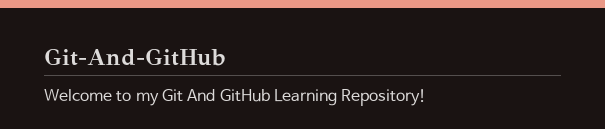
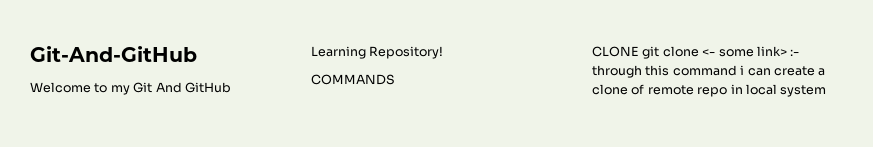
+ COMMANDS
+ CLONE git clone <- some link> :- through this command i can create a clone of remote repo in local system

